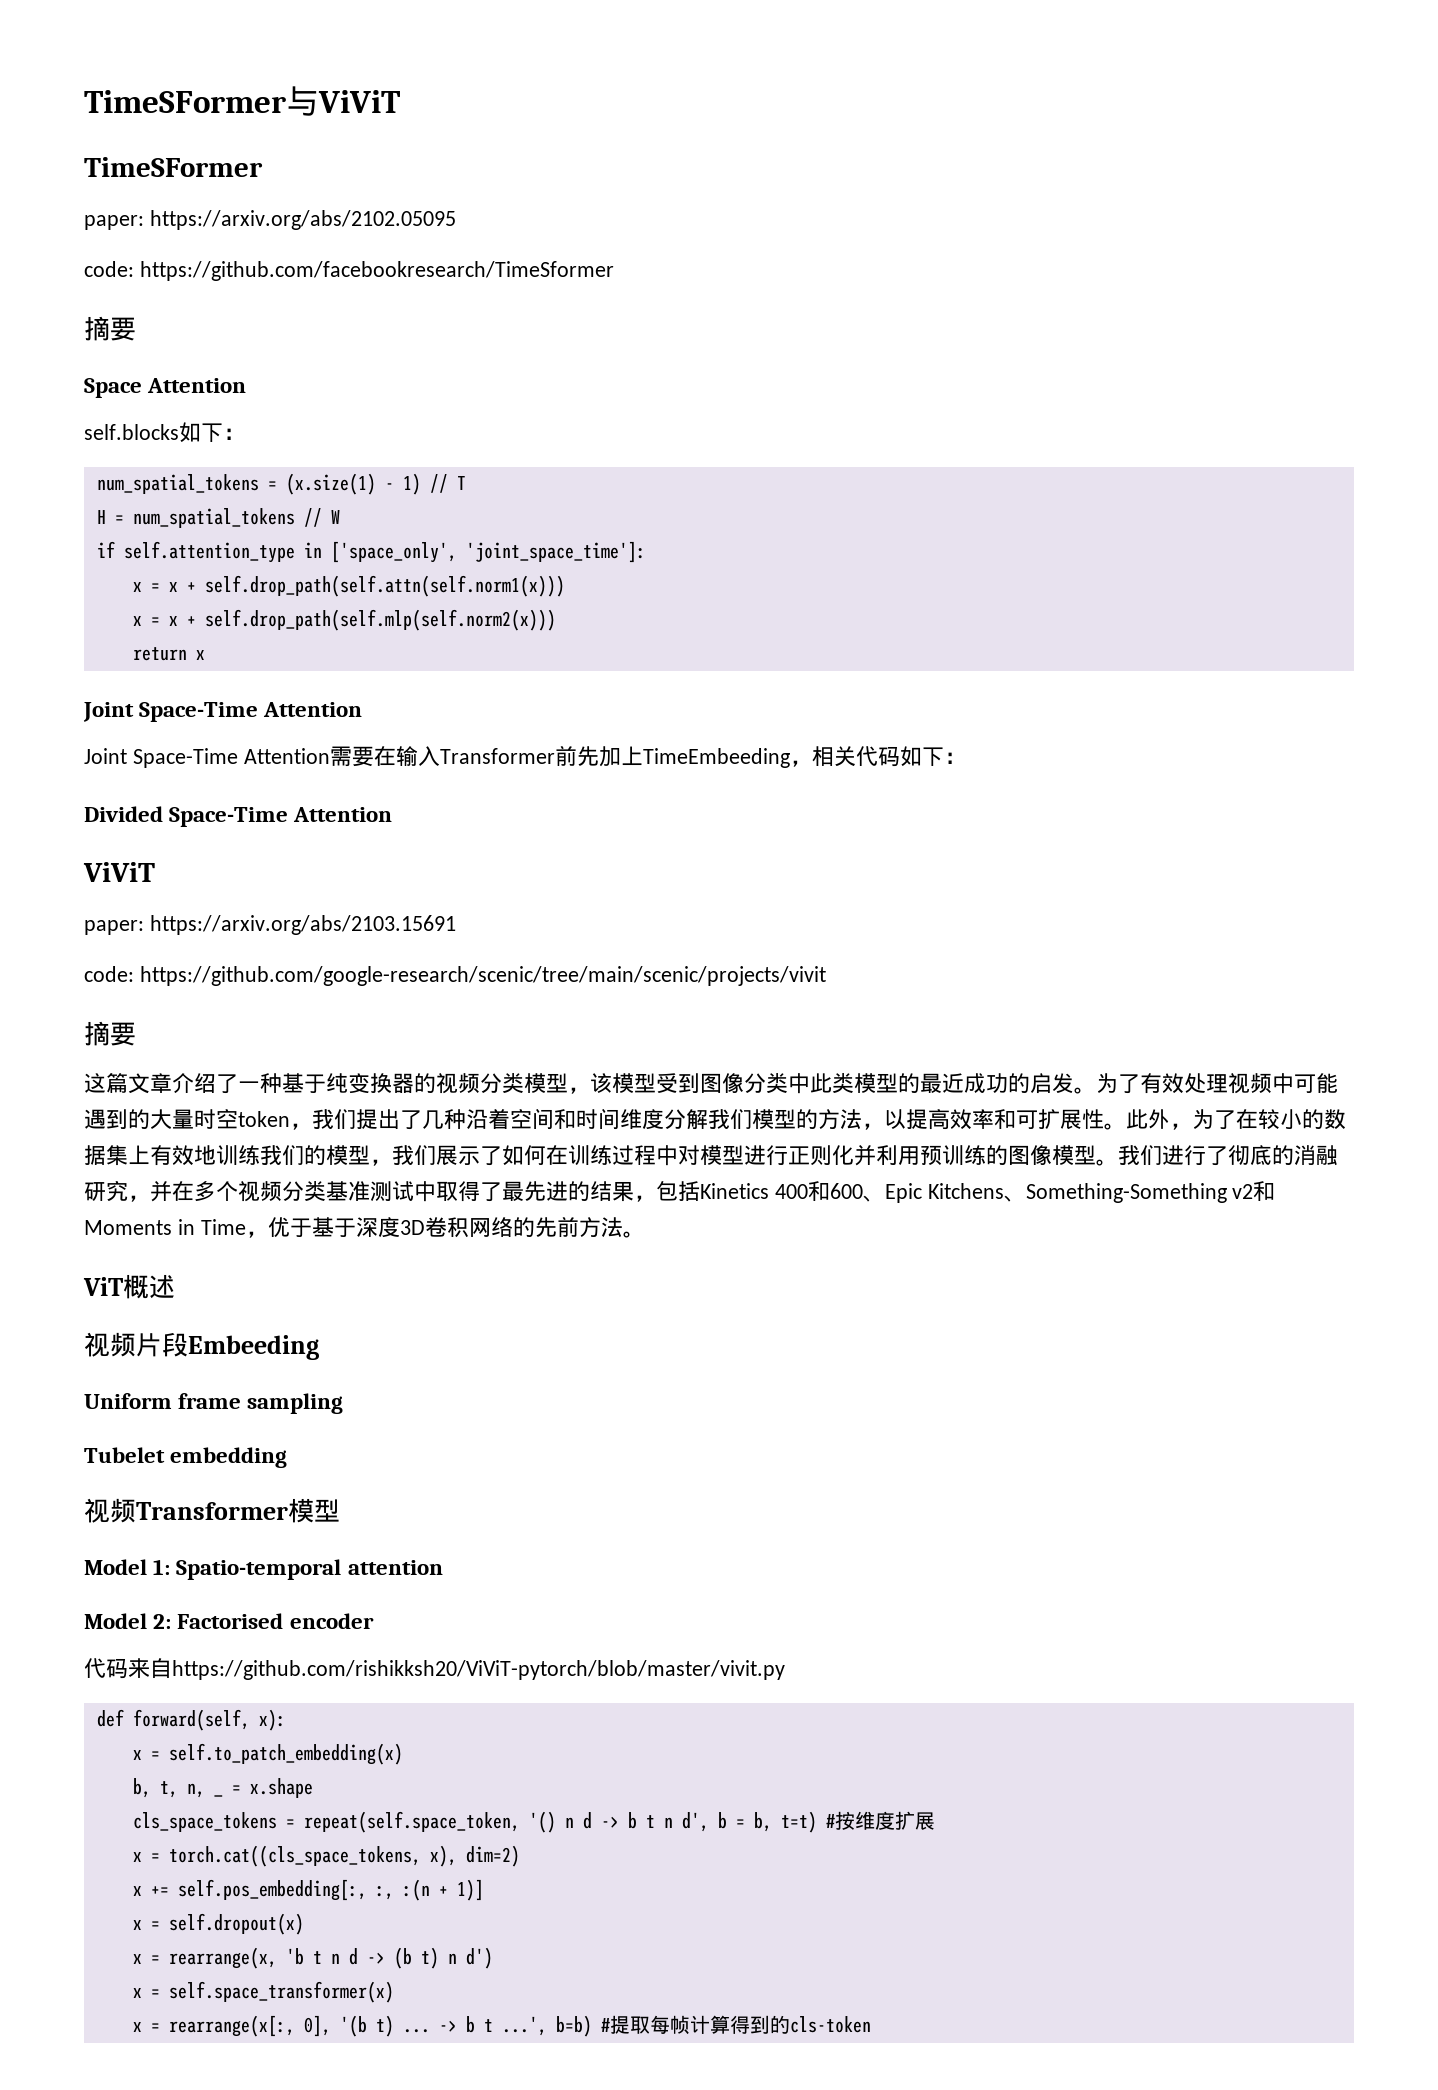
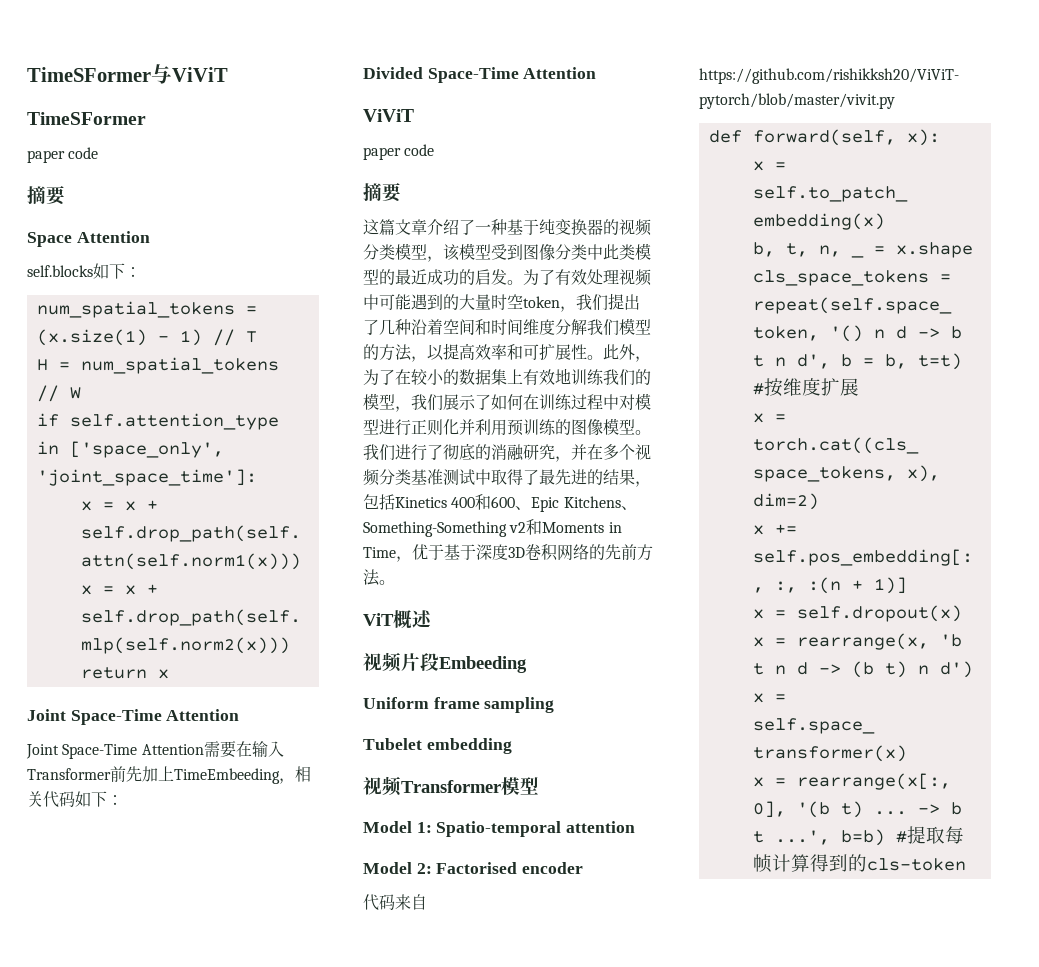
  TimeSFormer与ViViT
  TimeSFormer
- paper: https://arxiv.org/abs/2102.05095
- code: https://github.com/facebookresearch/TimeSformer
+ paper code
  Divided Space-Time Attention
  ViViT
- paper: https://arxiv.org/abs/2103.15691
- code: https://github.com/google-research/scenic/tree/main/scenic/projects/vivit
+ paper code

